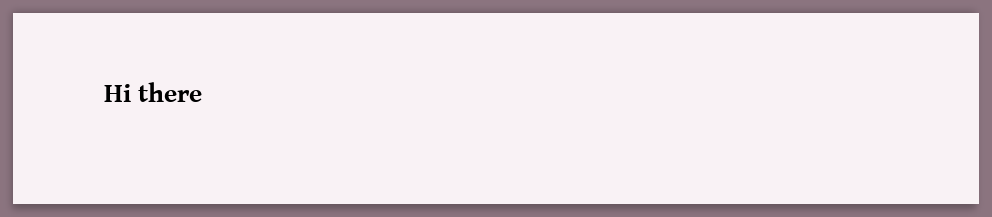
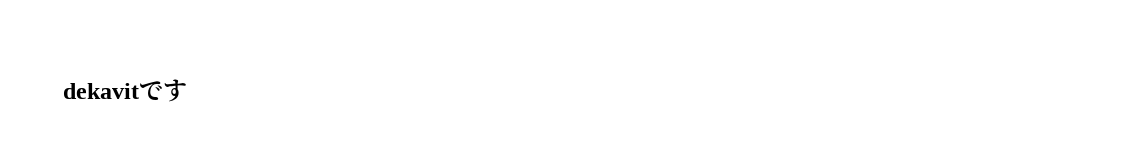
- Hi there
+ dekavitです

